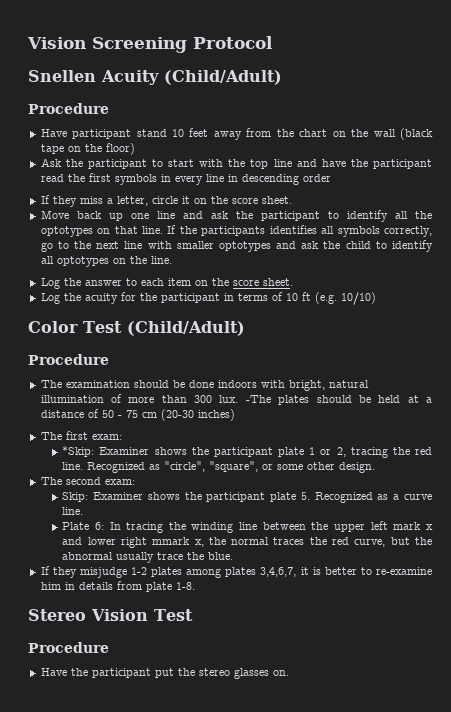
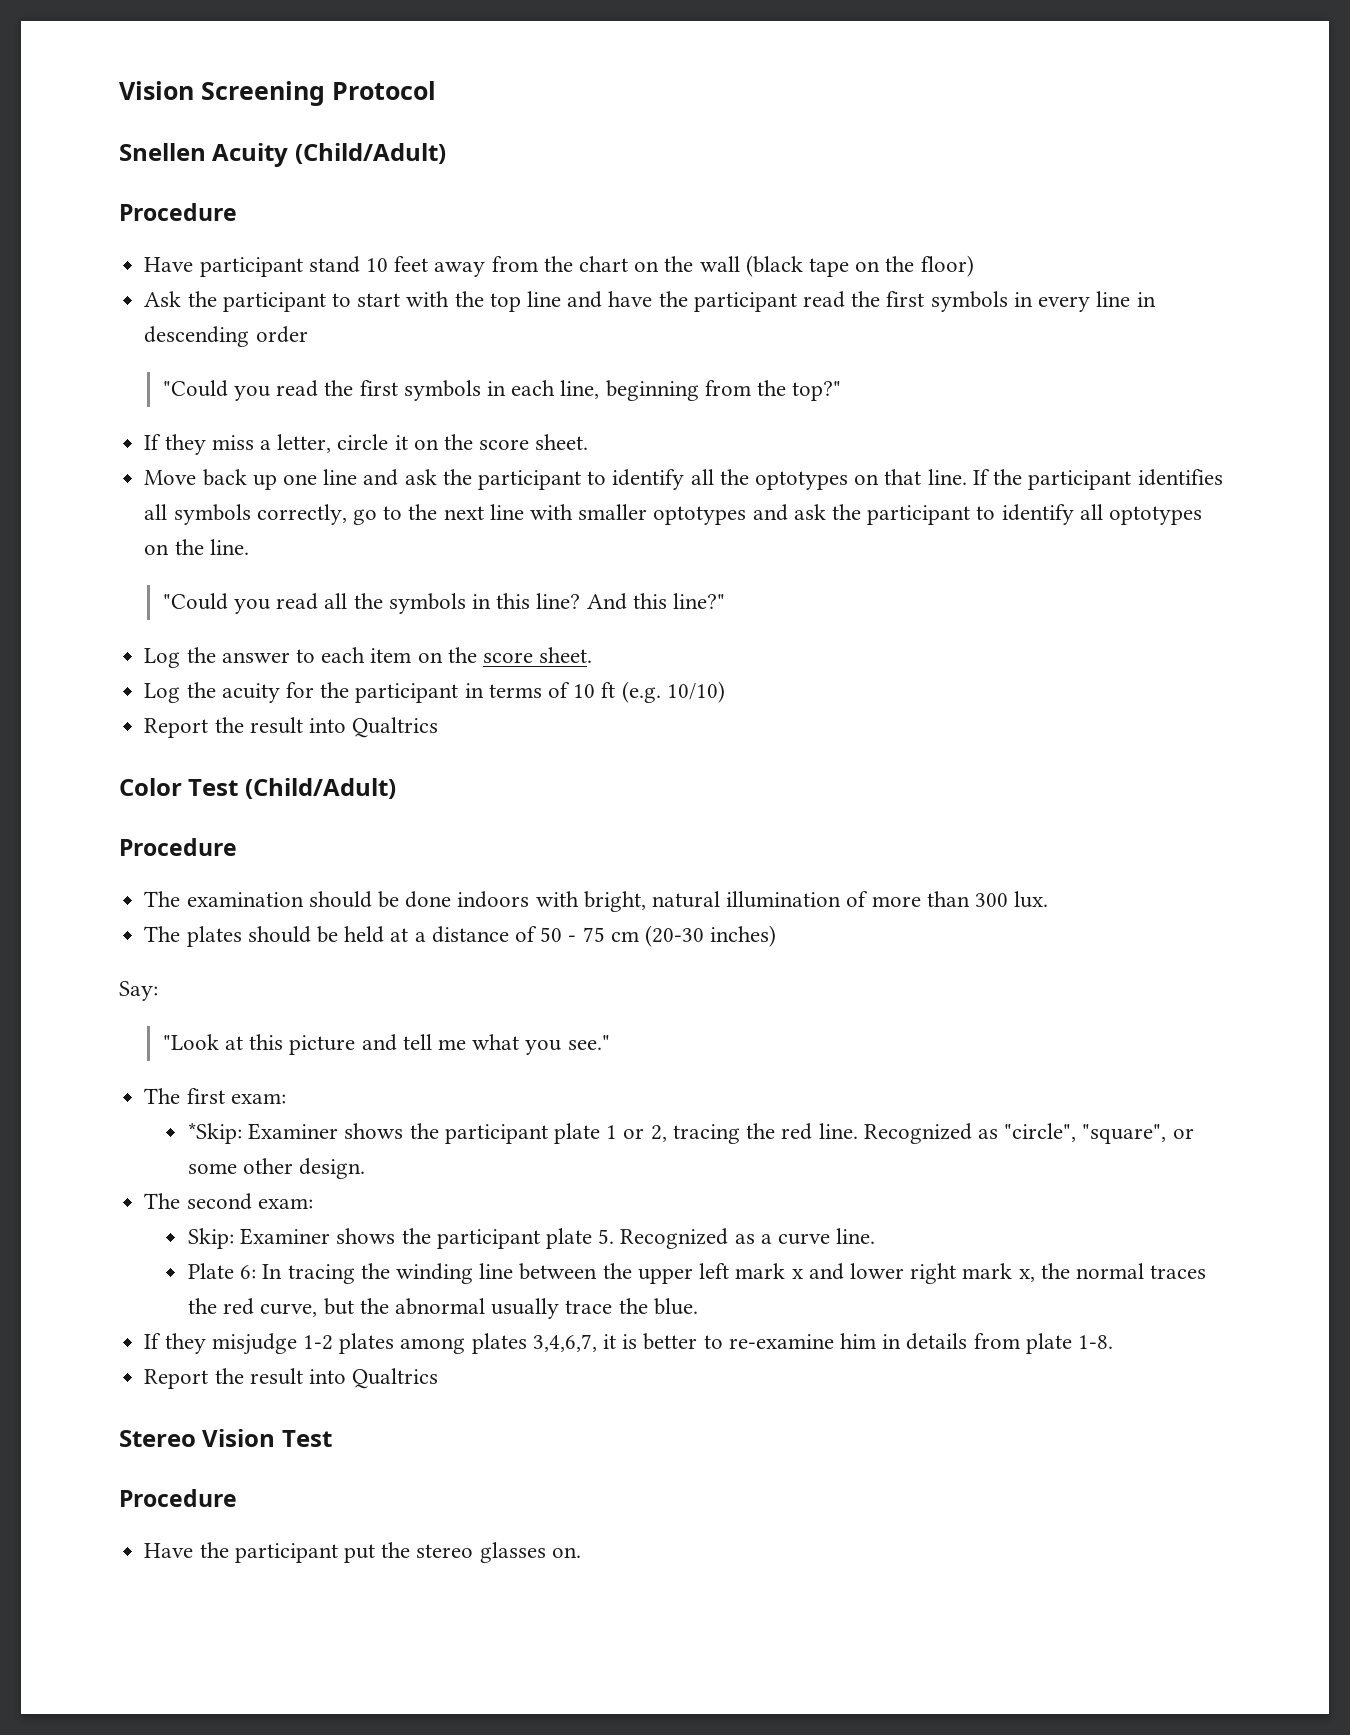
+ "Could you read the first symbols in each line, beginning from the top?"
- If the participants identifies all symbols correctly, go to the next line with smaller optotypes and ask the child to identify all optotypes on the line.
+ If the participant identifies all symbols correctly, go to the next line with smaller optotypes and ask the participant to identify all optotypes on the line.
+ "Could you read all the symbols in this line? And this line?"
  Log the acuity for the participant in terms of 10 ft (e.g. 10/10)
+ Report the result into Qualtrics
- The examination should be done indoors with bright, natural illumination of more than 300 lux. -The plates should be held at a distance of 50 - 75 cm (20-30 inches)
+ The examination should be done indoors with bright, natural illumination of more than 300 lux.
+ The plates should be held at a distance of 50 - 75 cm (20-30 inches)
+ Say:
+ "Look at this picture and tell me what you see."
- Plate 6: In tracing the winding line between the upper left mark x and lower right mmark x, the normal traces the red curve, but the abnormal usually trace the blue.
+ Plate 6: In tracing the winding line between the upper left mark x and lower right mark x, the normal traces the red curve, but the abnormal usually trace the blue.
  If they misjudge 1-2 plates among plates 3,4,6,7, it is better to re-examine him in details from plate 1-8.
+ Report the result into Qualtrics

